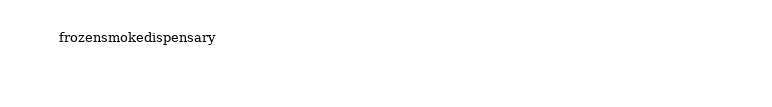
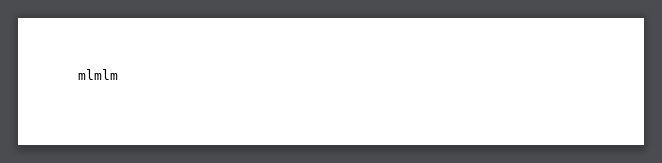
- frozensmokedispensary
+ mlmlm

